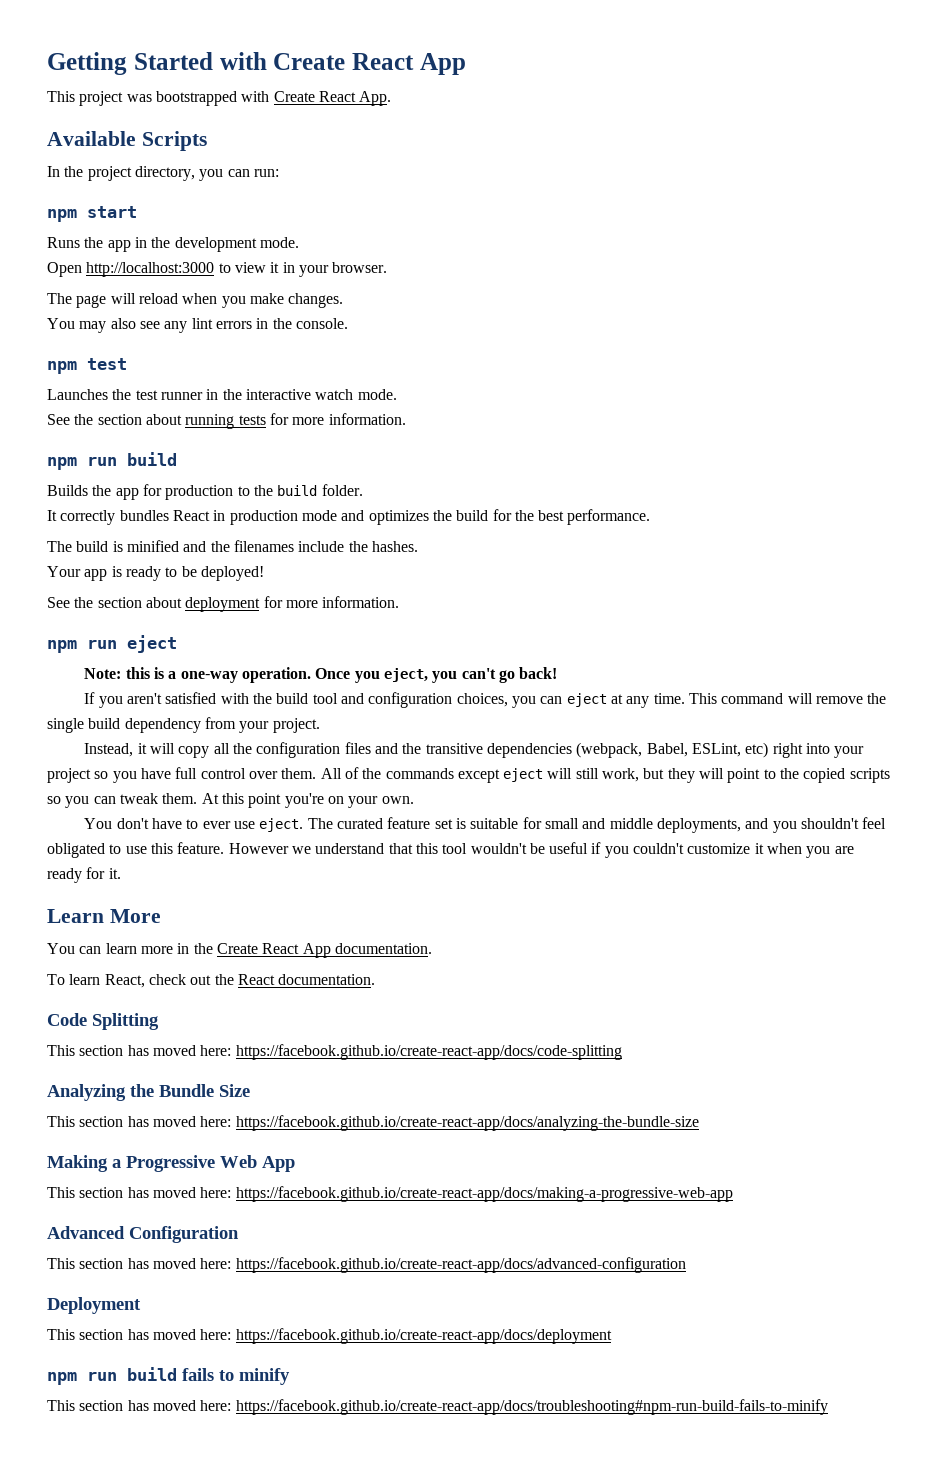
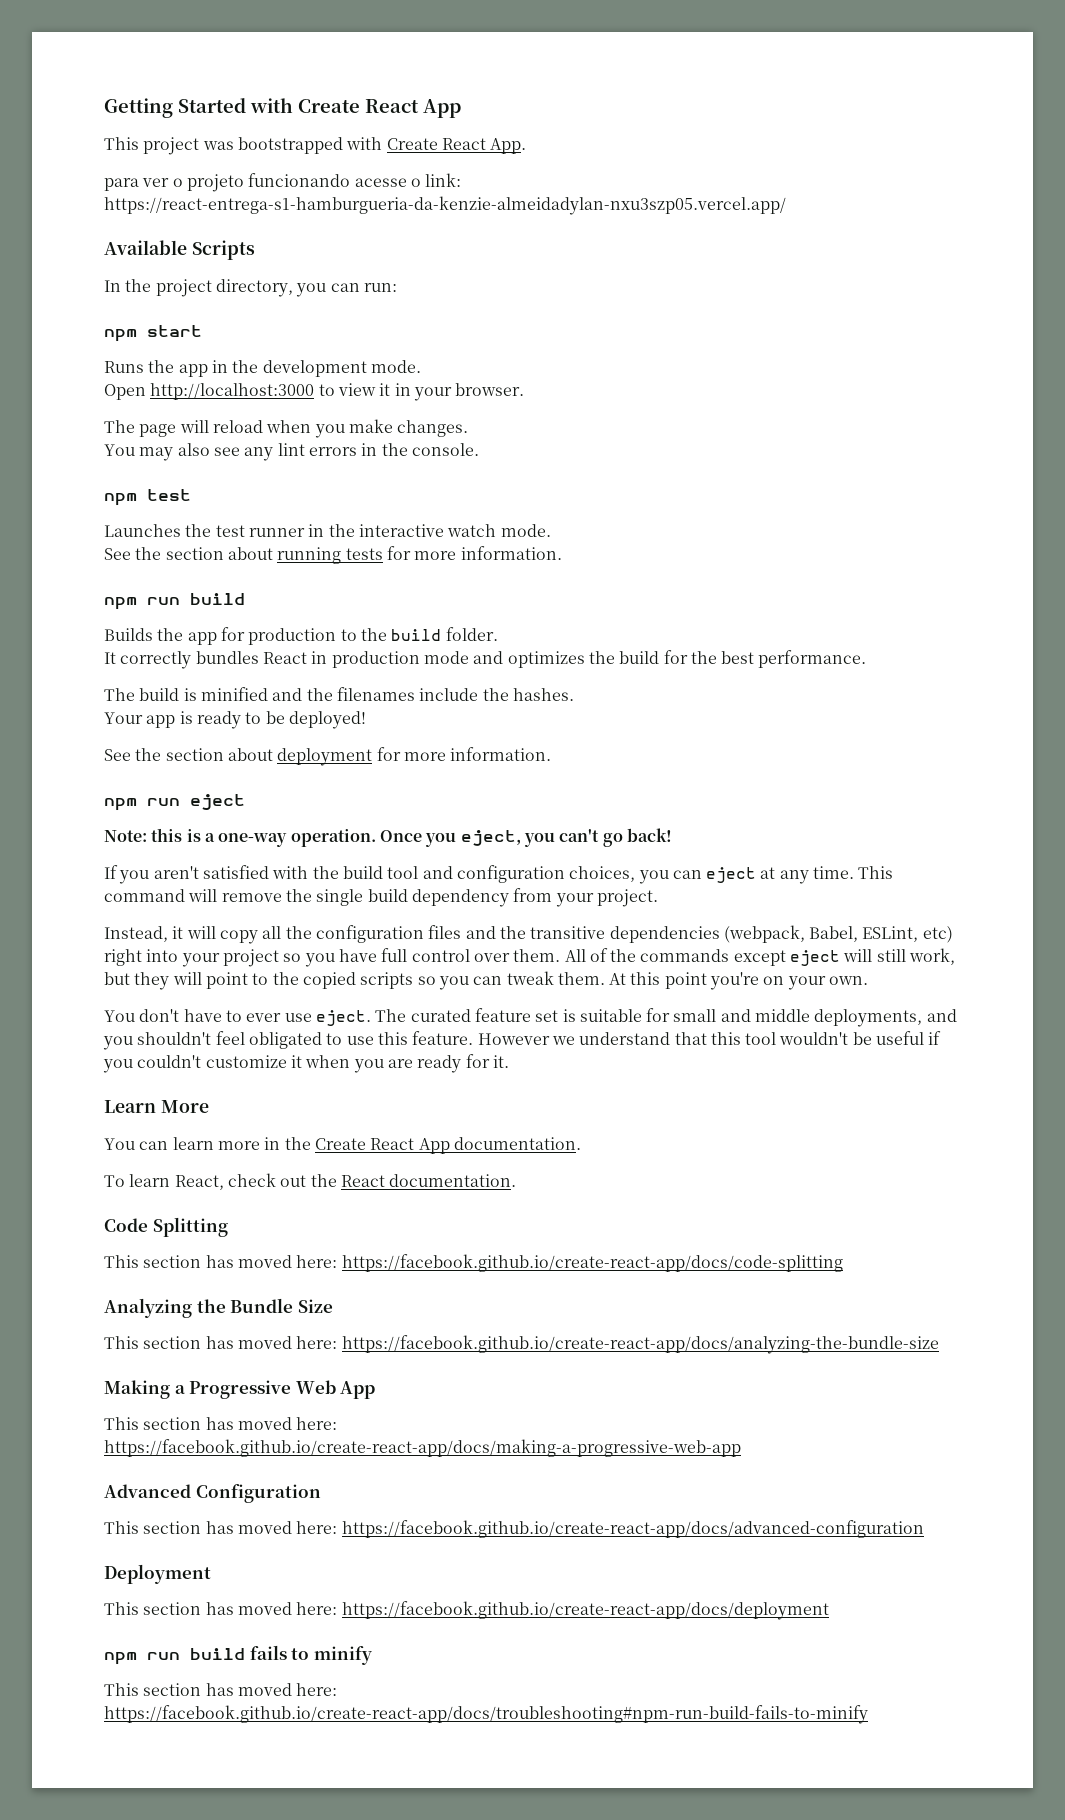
+ para ver o projeto funcionando acesse o link: https://react-entrega-s1-hamburgueria-da-kenzie-almeidadylan-nxu3szp05.vercel.app/

